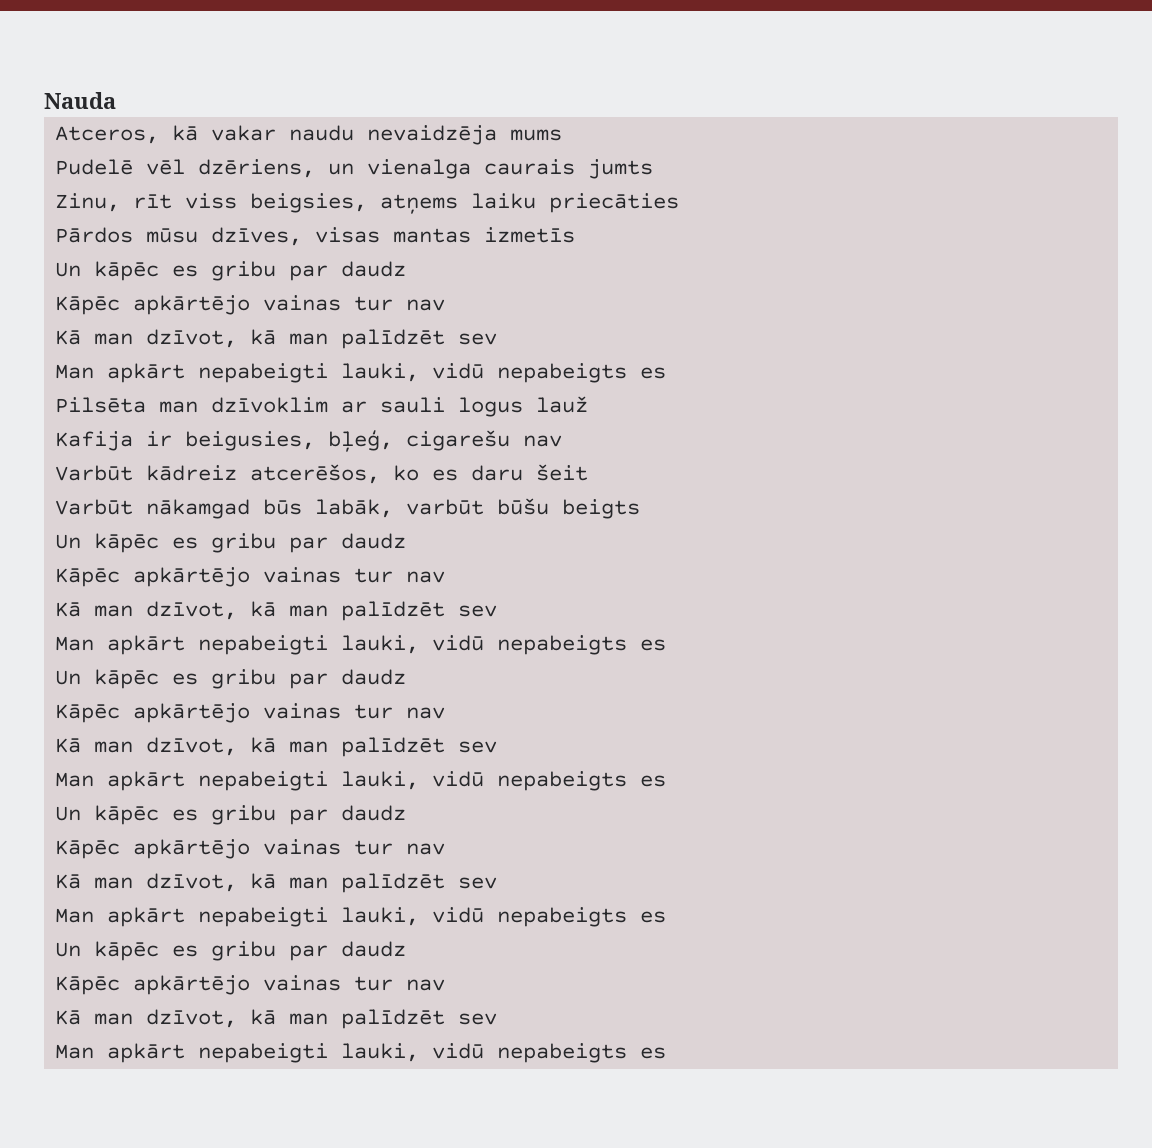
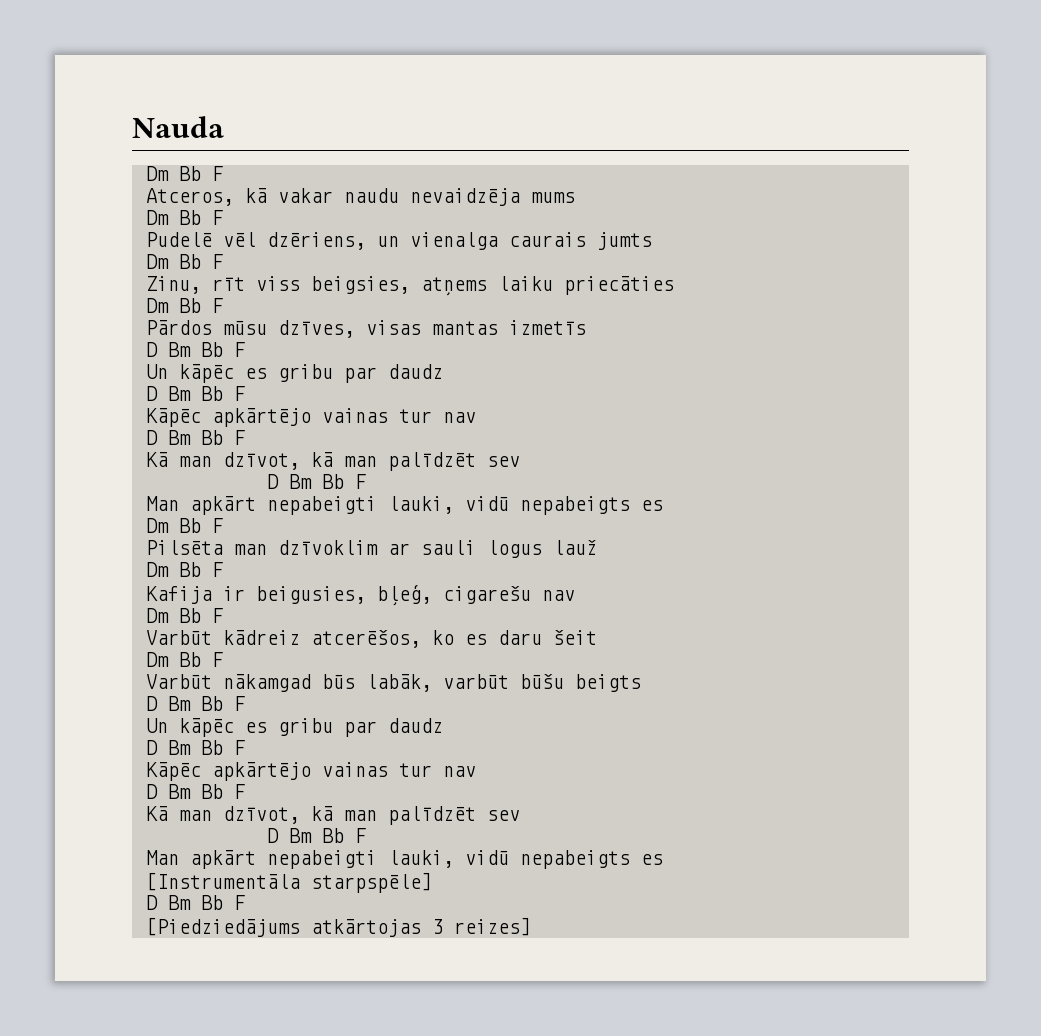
  Nauda
+ Dm Bb F
  Atceros, kā vakar naudu nevaidzēja mums
+ Dm Bb F
  Pudelē vēl dzēriens, un vienalga caurais jumts
+ Dm Bb F
  Zinu, rīt viss beigsies, atņems laiku priecāties
+ Dm Bb F
  Pārdos mūsu dzīves, visas mantas izmetīs
+ D Bm Bb F
  Un kāpēc es gribu par daudz
+ D Bm Bb F
  Kāpēc apkārtējo vainas tur nav
+ D Bm Bb F
  Kā man dzīvot, kā man palīdzēt sev
+ D Bm Bb F
  Man apkārt nepabeigti lauki, vidū nepabeigts es
+ Dm Bb F
  Pilsēta man dzīvoklim ar sauli logus lauž
+ Dm Bb F
  Kafija ir beigusies, bļeģ, cigarešu nav
+ Dm Bb F
  Varbūt kādreiz atcerēšos, ko es daru šeit
+ Dm Bb F
  Varbūt nākamgad būs labāk, varbūt būšu beigts
+ D Bm Bb F
  Un kāpēc es gribu par daudz
+ D Bm Bb F
  Kāpēc apkārtējo vainas tur nav
+ D Bm Bb F
  Kā man dzīvot, kā man palīdzēt sev
+ D Bm Bb F
  Man apkārt nepabeigti lauki, vidū nepabeigts es
- Un kāpēc es gribu par daudz
- Kāpēc apkārtējo vainas tur nav
- Kā man dzīvot, kā man palīdzēt sev
- Man apkārt nepabeigti lauki, vidū nepabeigts es
- Un kāpēc es gribu par daudz
- Kāpēc apkārtējo vainas tur nav
- Kā man dzīvot, kā man palīdzēt sev
- Man apkārt nepabeigti lauki, vidū nepabeigts es
- Un kāpēc es gribu par daudz
- Kāpēc apkārtējo vainas tur nav
- Kā man dzīvot, kā man palīdzēt sev
- Man apkārt nepabeigti lauki, vidū nepabeigts es
+ [Instrumentāla starpspēle]
+ D Bm Bb F
+ [Piedziedājums atkārtojas 3 reizes]

